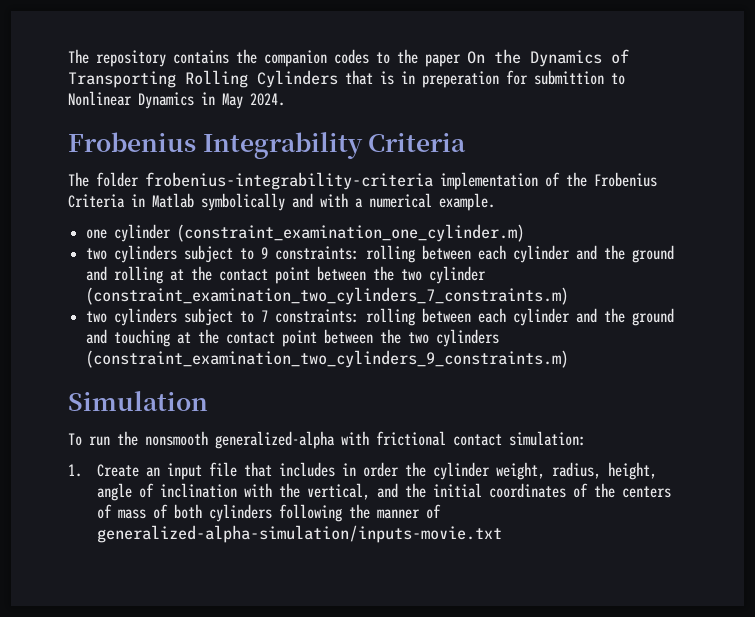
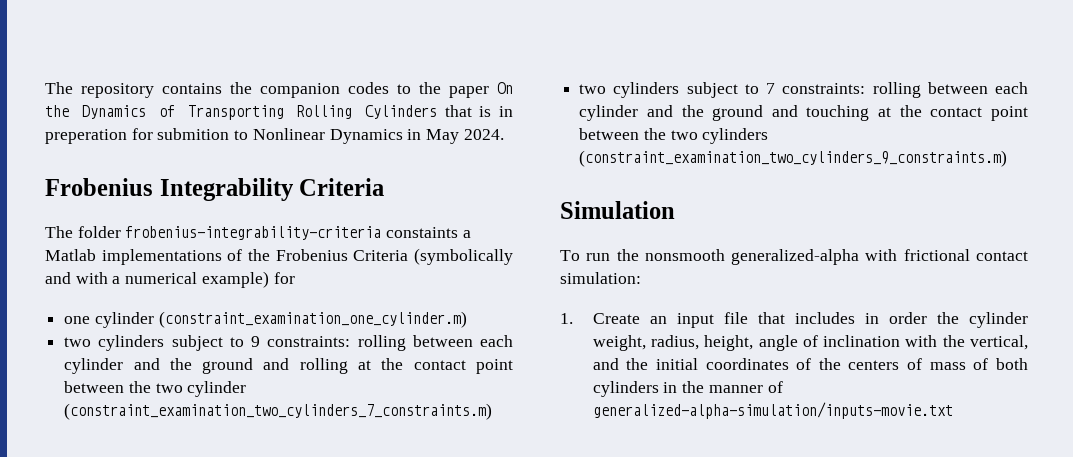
- The repository contains the companion codes to the paper On the Dynamics of Transporting Rolling Cylinders that is in preperation for submittion to Nonlinear Dynamics in May 2024.
+ The repository contains the companion codes to the paper On the Dynamics of Transporting Rolling Cylinders that is in preperation for submition to Nonlinear Dynamics in May 2024.
- The folder frobenius-integrability-criteria implementation of the Frobenius Criteria in Matlab symbolically and with a numerical example.
+ The folder frobenius-integrability-criteria constaints a Matlab implementations of the Frobenius Criteria (symbolically and with a numerical example) for
- 1. Create an input file that includes in order the cylinder weight, radius, height, angle of inclination with the vertical, and the initial coordinates of the centers of mass of both cylinders following the manner of generalized-alpha-simulation/inputs-movie.txt
+ 1. Create an input file that includes in order the cylinder weight, radius, height, angle of inclination with the vertical, and the initial coordinates of the centers of mass of both cylinders in the manner of generalized-alpha-simulation/inputs-movie.txt

